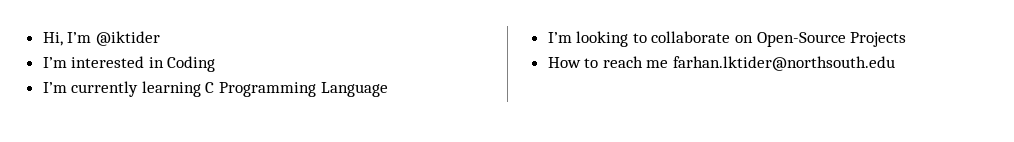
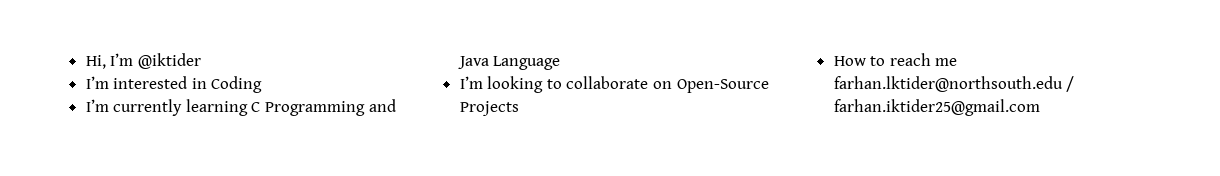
- I’m currently learning C Programming Language
+ I’m currently learning C Programming and Java Language
- How to reach me farhan.lktider@northsouth.edu
+ How to reach me farhan.lktider@northsouth.edu / farhan.iktider25@gmail.com

